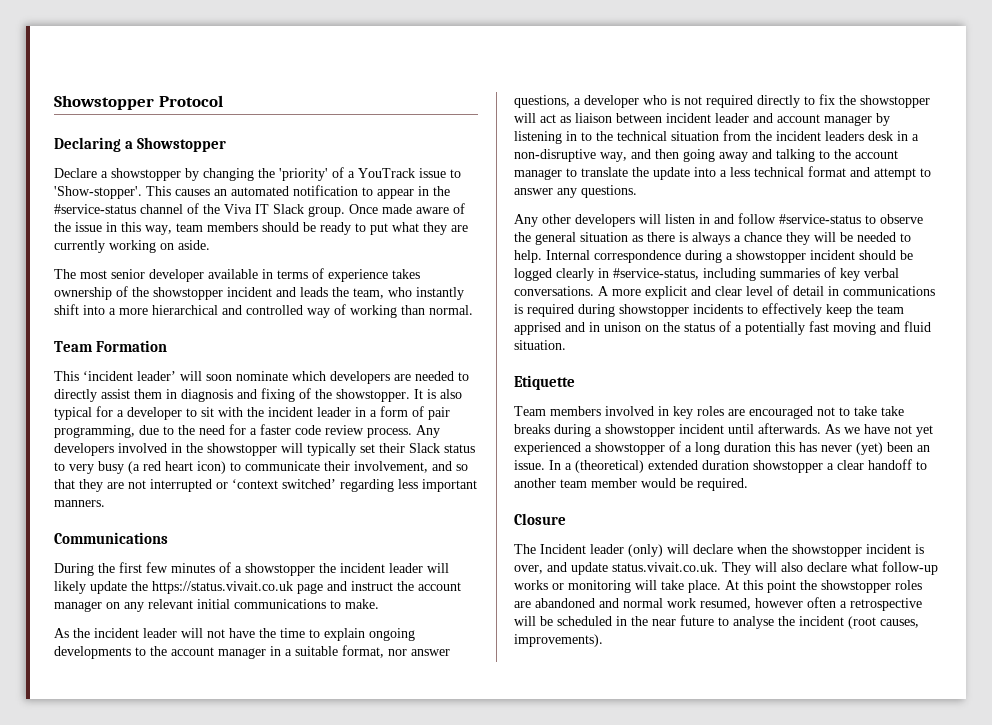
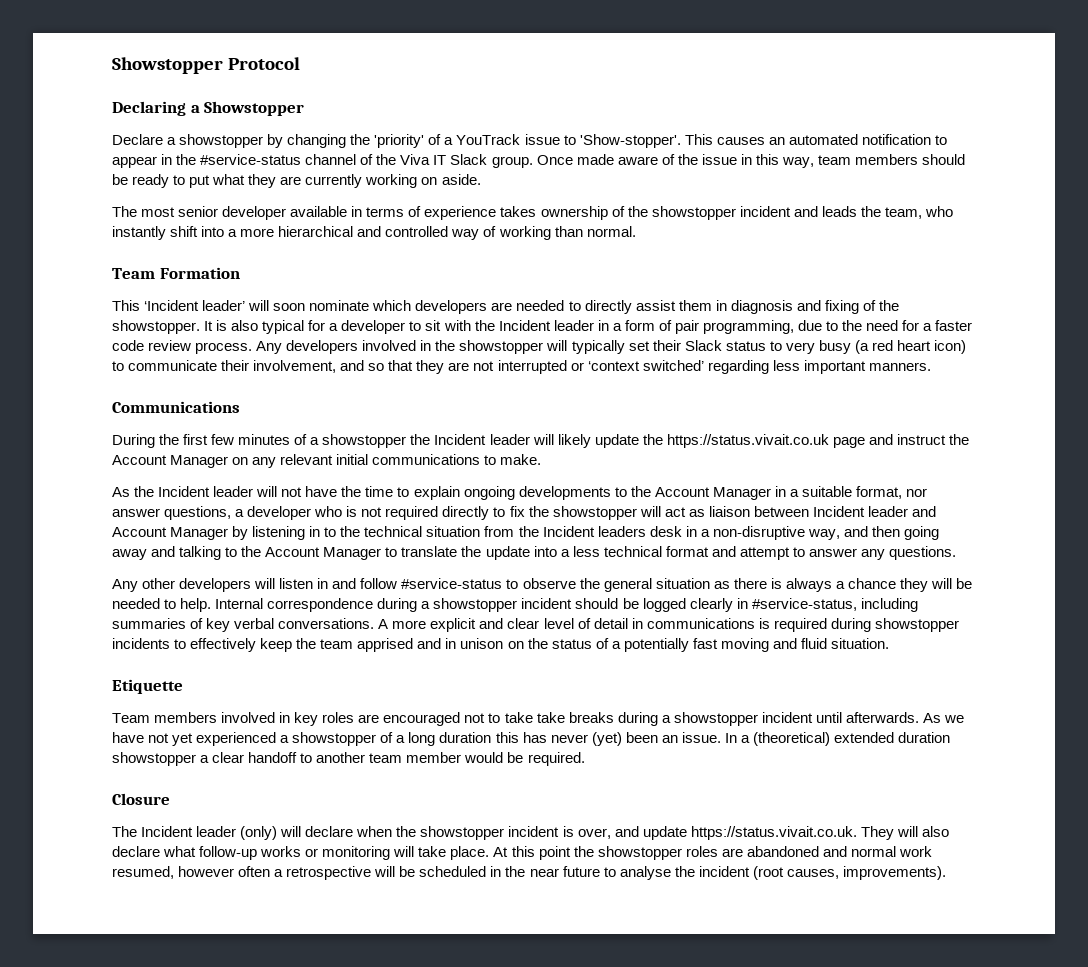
- This ‘incident leader’ will soon nominate which developers are needed to directly assist them in diagnosis and fixing of the showstopper.
+ This ‘Incident leader’ will soon nominate which developers are needed to directly assist them in diagnosis and fixing of the showstopper.
- It is also typical for a developer to sit with the incident leader in a form of pair programming, due to the need for a faster code review process.
+ It is also typical for a developer to sit with the Incident leader in a form of pair programming, due to the need for a faster code review process.
- During the first few minutes of a showstopper the incident leader will likely update the https://status.vivait.co.uk page and instruct the account manager on any relevant initial communications to make.
+ During the first few minutes of a showstopper the Incident leader will likely update the https://status.vivait.co.uk page and instruct the Account Manager on any relevant initial communications to make.
- As the incident leader will not have the time to explain ongoing developments to the account manager in a suitable format, nor answer questions, a developer who is not required directly to fix the showstopper will act as liaison between incident leader and account manager by listening in to the technical situation from the incident leaders desk in a non-disruptive way, and then going away and talking to the account manager to translate the update into a less technical format and attempt to answer any questions.
+ As the Incident leader will not have the time to explain ongoing developments to the Account Manager in a suitable format, nor answer questions, a developer who is not required directly to fix the showstopper will act as liaison between Incident leader and Account Manager by listening in to the technical situation from the Incident leaders desk in a non-disruptive way, and then going away and talking to the Account Manager to translate the update into a less technical format and attempt to answer any questions.
- The Incident leader (only) will declare when the showstopper incident is over, and update status.vivait.co.uk. They will also declare what follow-up works or monitoring will take place.
+ The Incident leader (only) will declare when the showstopper incident is over, and update https://status.vivait.co.uk. They will also declare what follow-up works or monitoring will take place.

